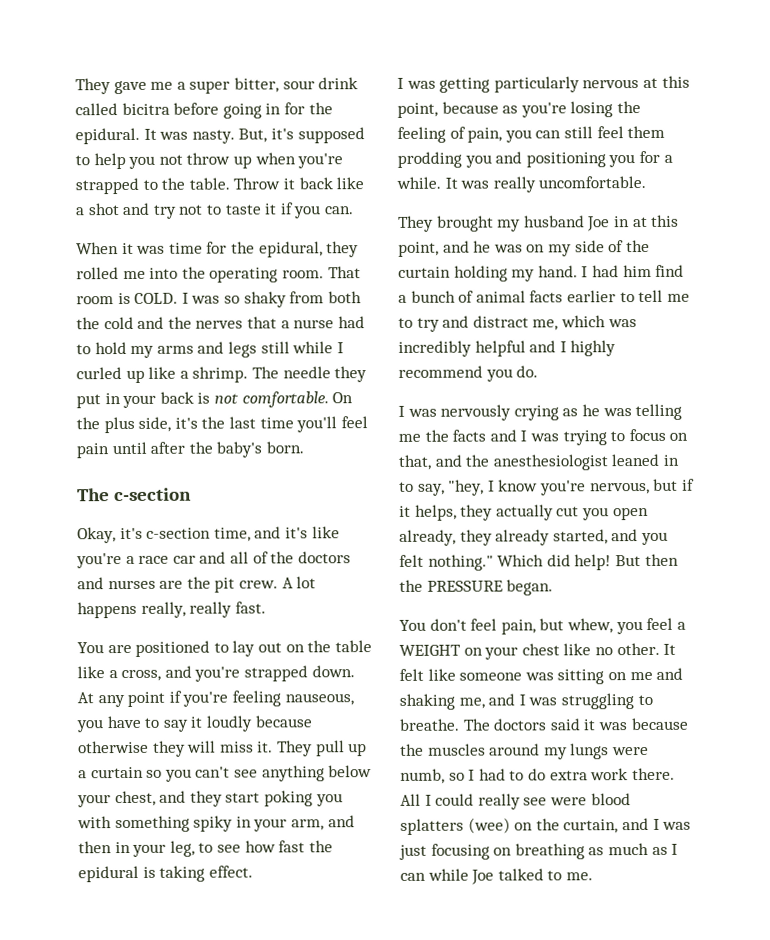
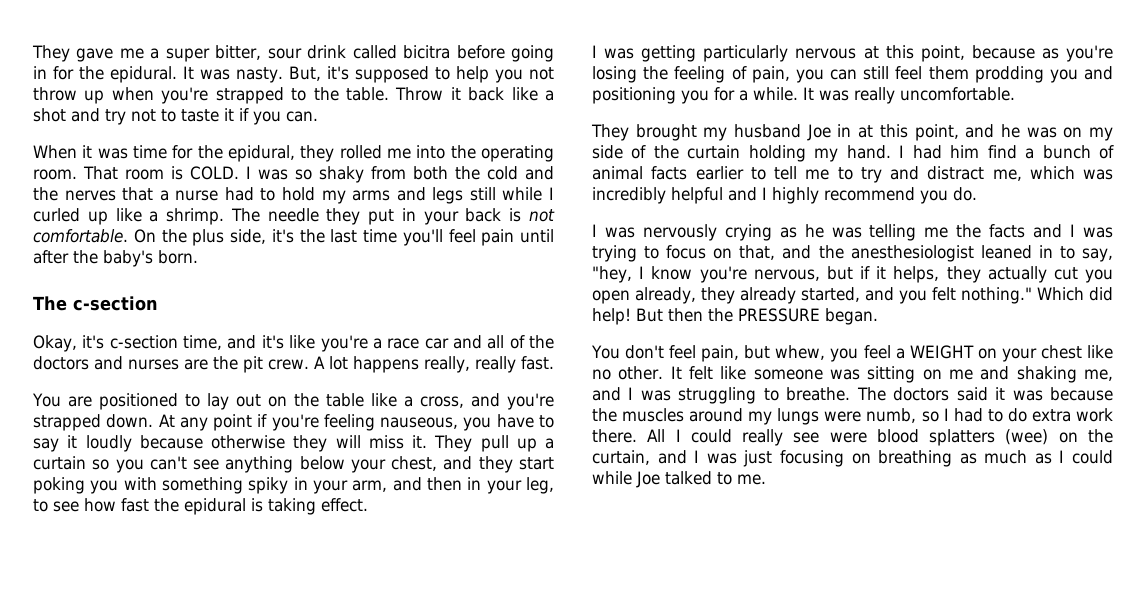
- All I could really see were blood splatters (wee) on the curtain, and I was just focusing on breathing as much as I can while Joe talked to me.
+ All I could really see were blood splatters (wee) on the curtain, and I was just focusing on breathing as much as I could while Joe talked to me.

